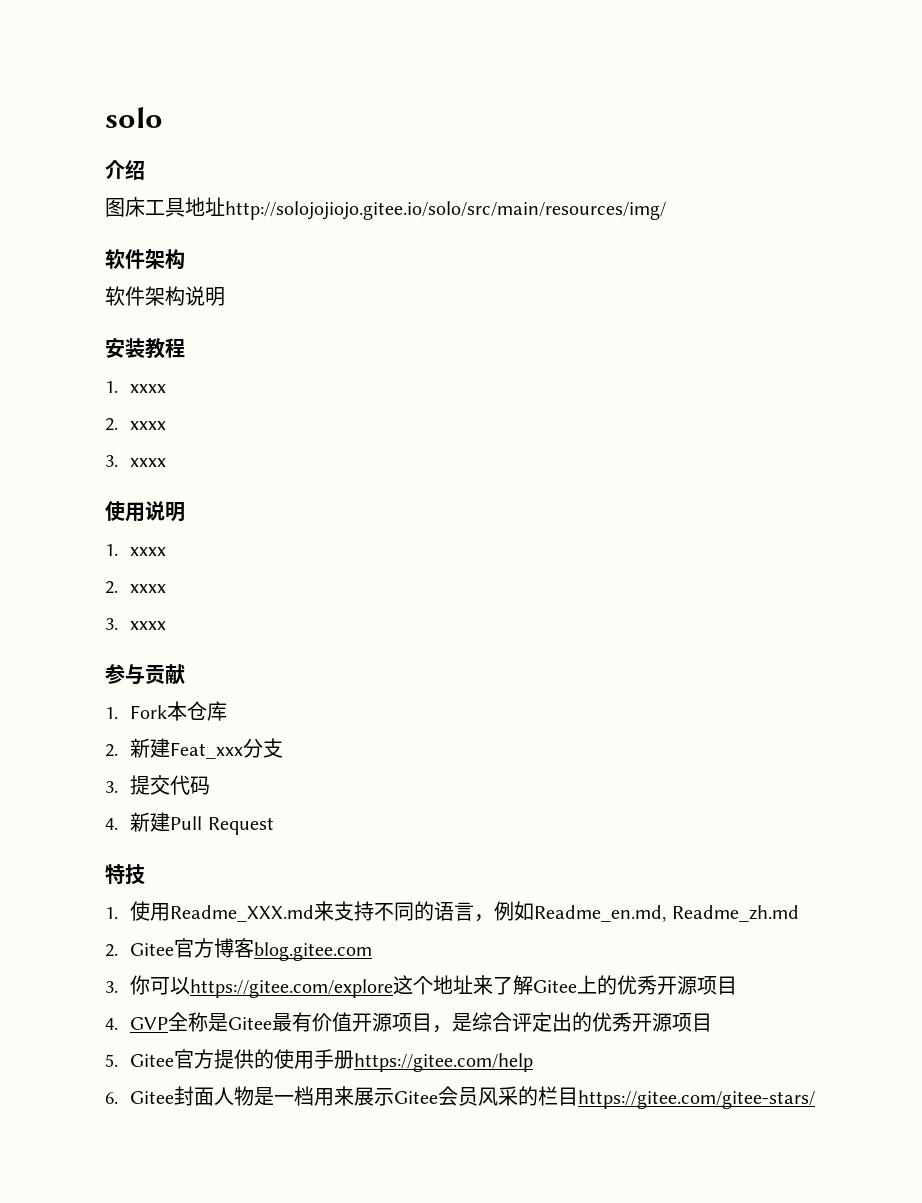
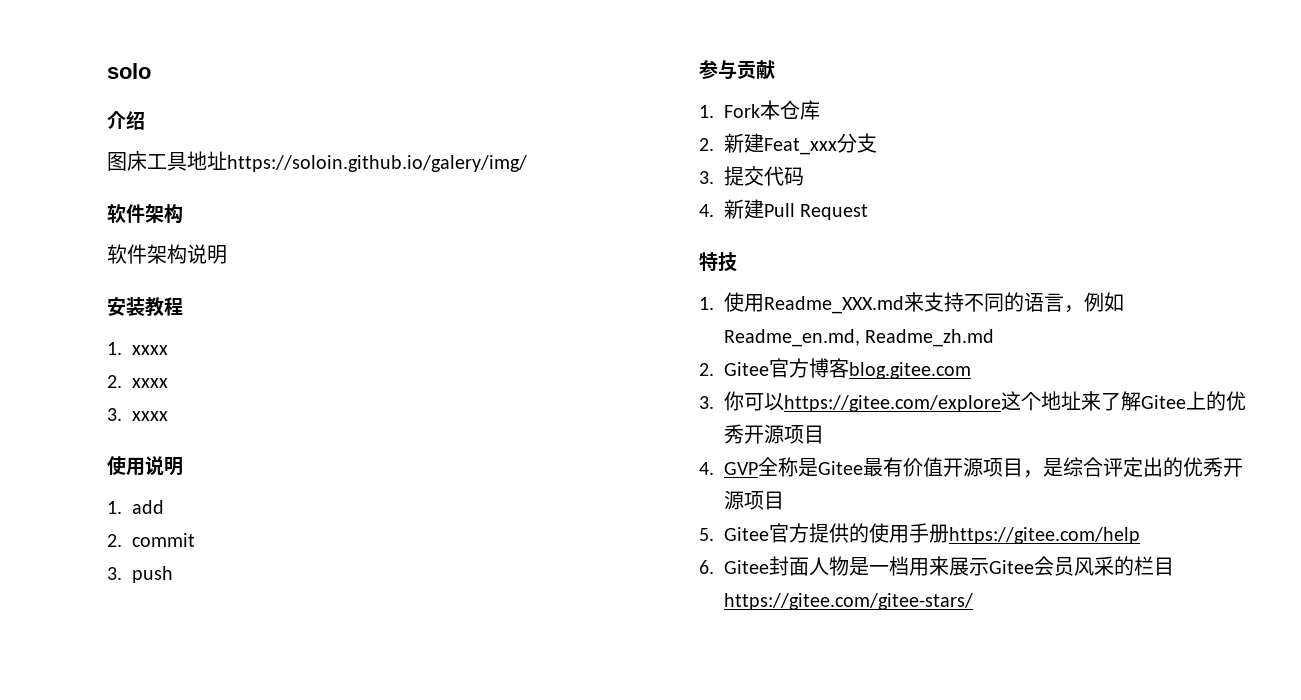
- 图床工具地址http://solojojiojo.gitee.io/solo/src/main/resources/img/
+ 图床工具地址https://soloin.github.io/galery/img/
  使用说明
- 1. xxxx
- 2. xxxx
- 3. xxxx
+ 1. add
+ 2. commit
+ 3. push

